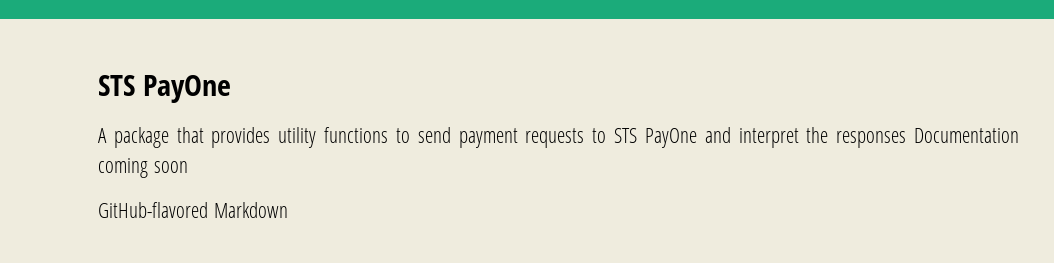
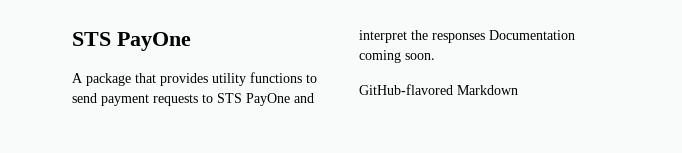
- A package that provides utility functions to send payment requests to STS PayOne and interpret the responses Documentation coming soon
+ A package that provides utility functions to send payment requests to STS PayOne and interpret the responses Documentation coming soon.

